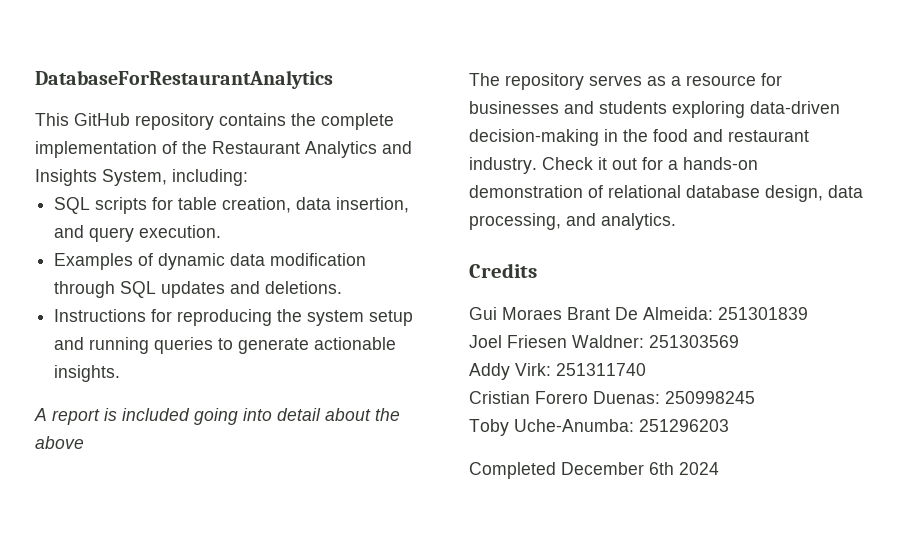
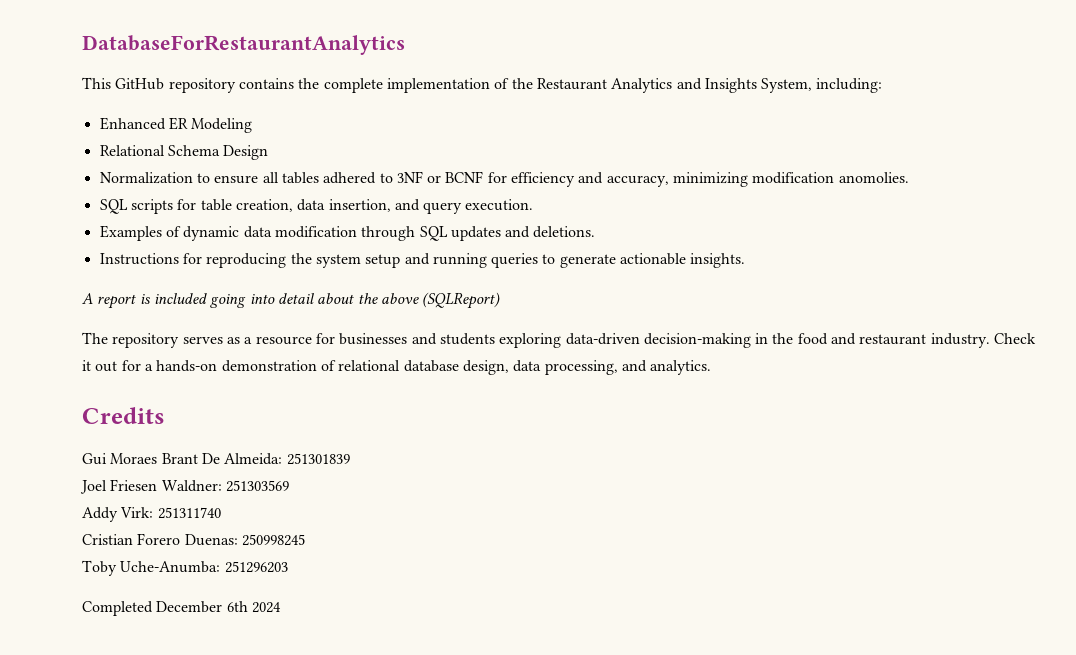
+ Enhanced ER Modeling
+ Relational Schema Design
+ Normalization to ensure all tables adhered to 3NF or BCNF for efficiency and accuracy, minimizing modification anomolies.
- A report is included going into detail about the above
+ A report is included going into detail about the above (SQLReport)

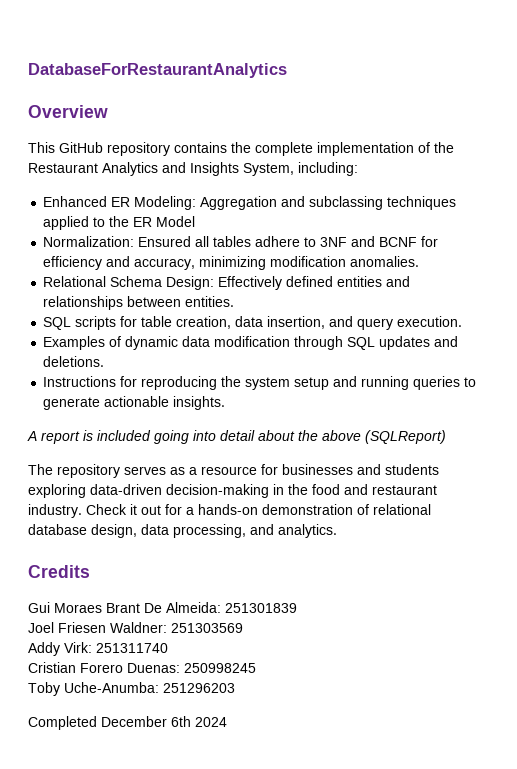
+ Overview
- Enhanced ER Modeling
- Relational Schema Design
- Normalization to ensure all tables adhered to 3NF or BCNF for efficiency and accuracy, minimizing modification anomolies.
+ Enhanced ER Modeling: Aggregation and subclassing techniques applied to the ER Model
+ Normalization: Ensured all tables adhere to 3NF and BCNF for efficiency and accuracy, minimizing modification anomalies.
+ Relational Schema Design: Effectively defined entities and relationships between entities.

